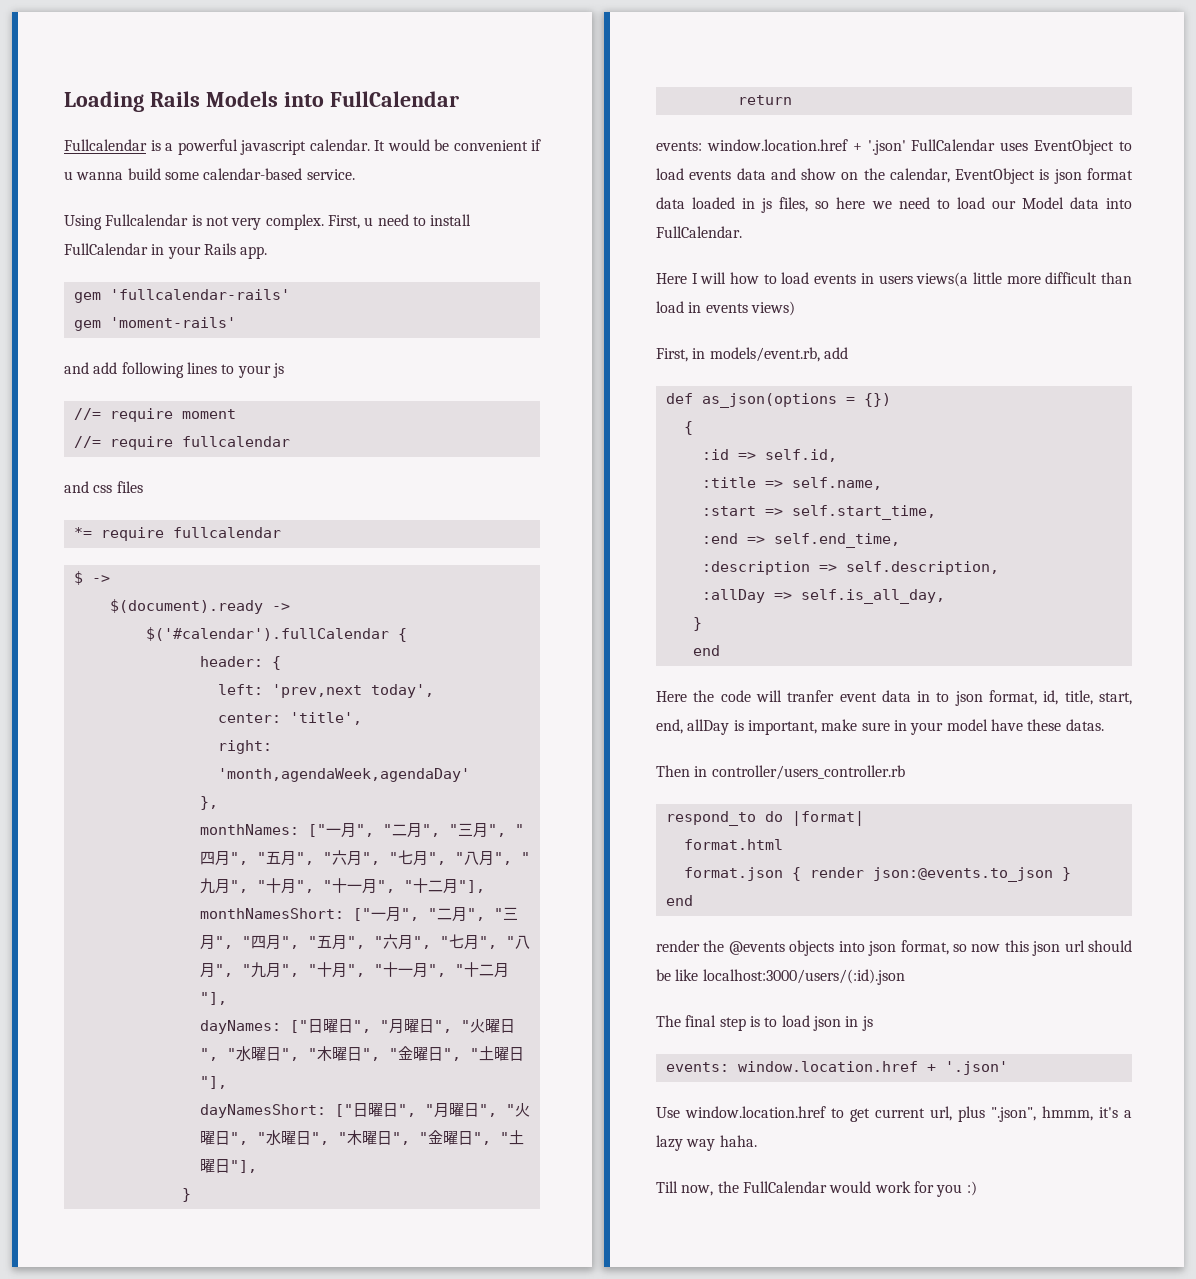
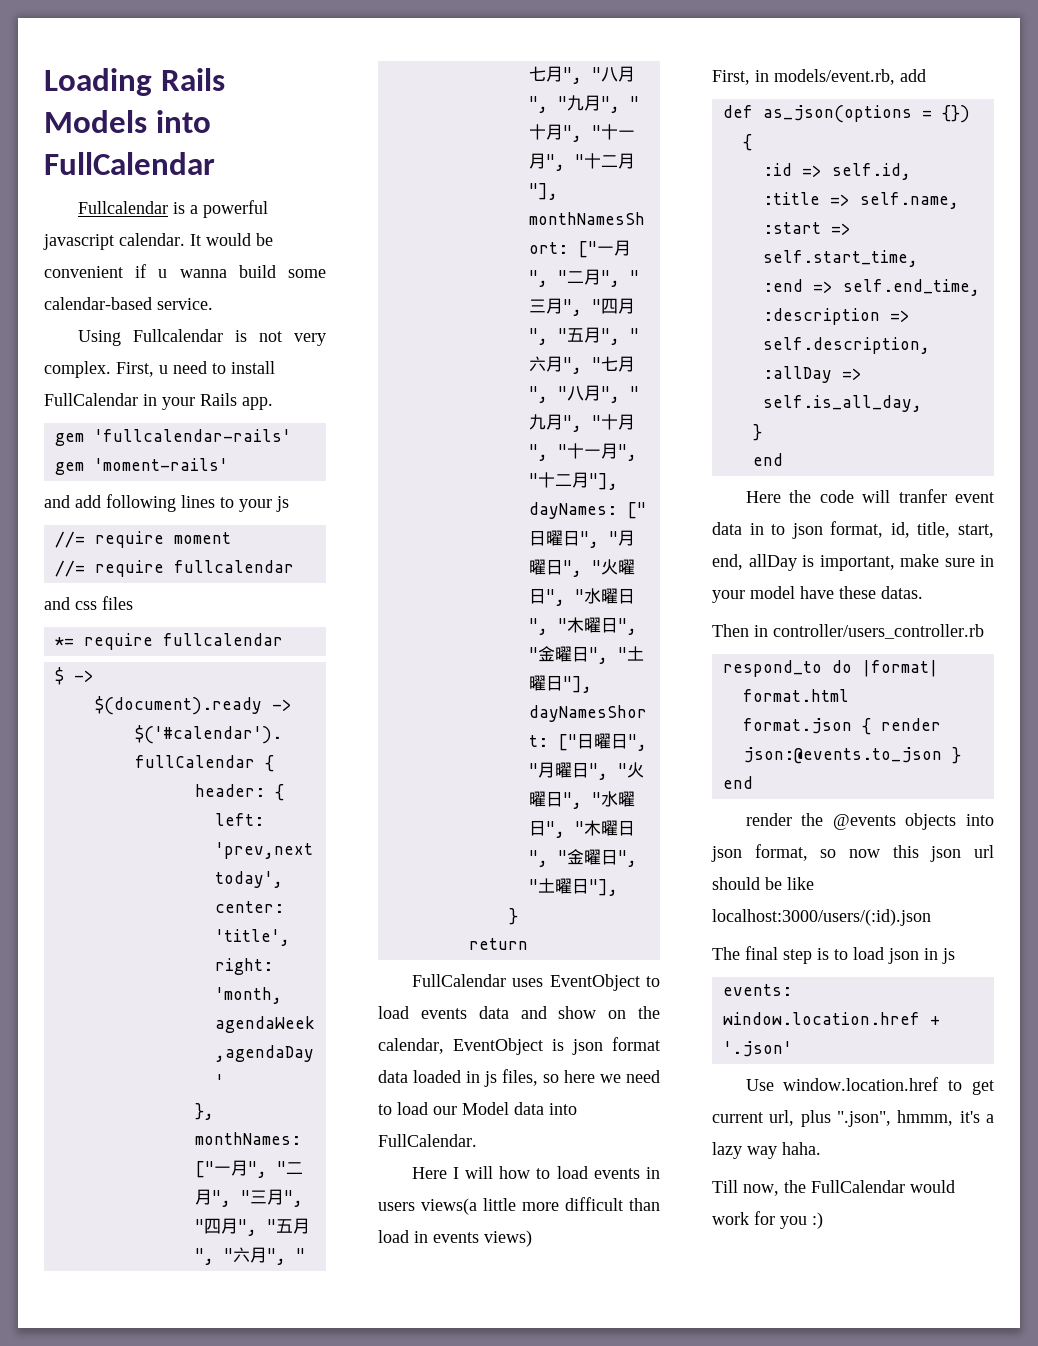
- events: window.location.href + '.json' FullCalendar uses EventObject to load events data and show on the calendar, EventObject is json format data loaded in js files, so here we need to load our Model data into FullCalendar.
+ FullCalendar uses EventObject to load events data and show on the calendar, EventObject is json format data loaded in js files, so here we need to load our Model data into FullCalendar.

